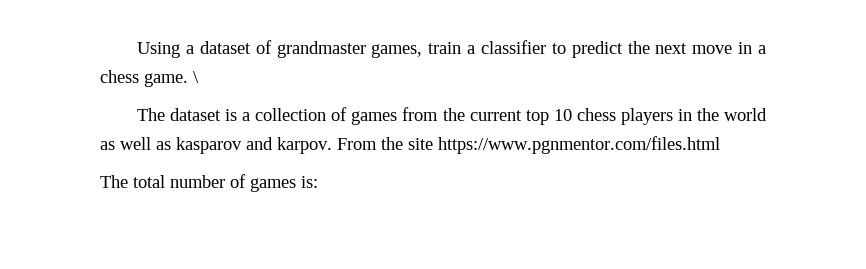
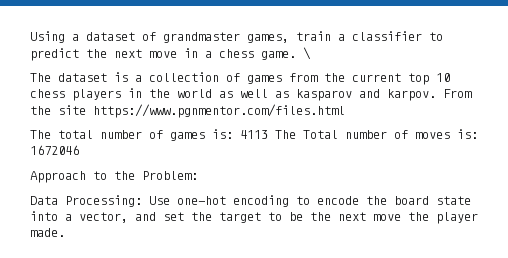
- The total number of games is:
+ The total number of games is: 4113 The Total number of moves is: 1672046
+ Approach to the Problem:
+ Data Processing: Use one-hot encoding to encode the board state into a vector, and set the target to be the next move the player made.

